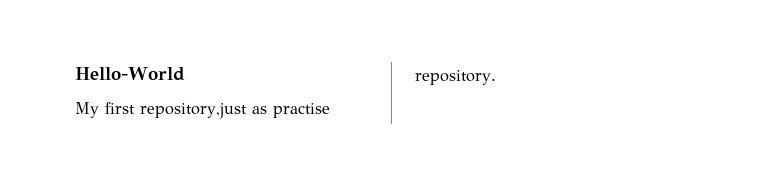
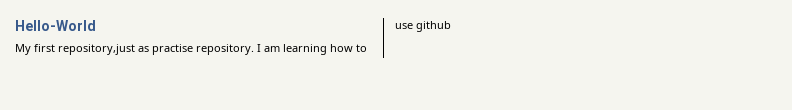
+ I am learning how to use github

